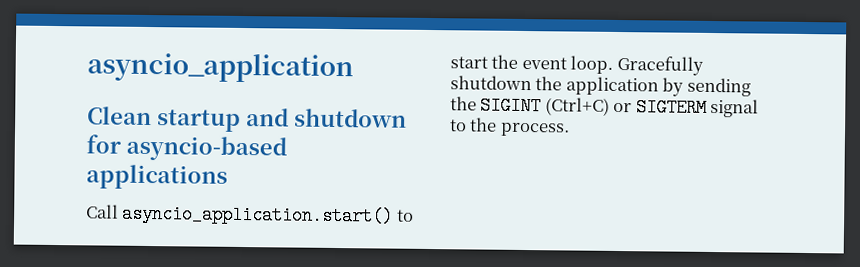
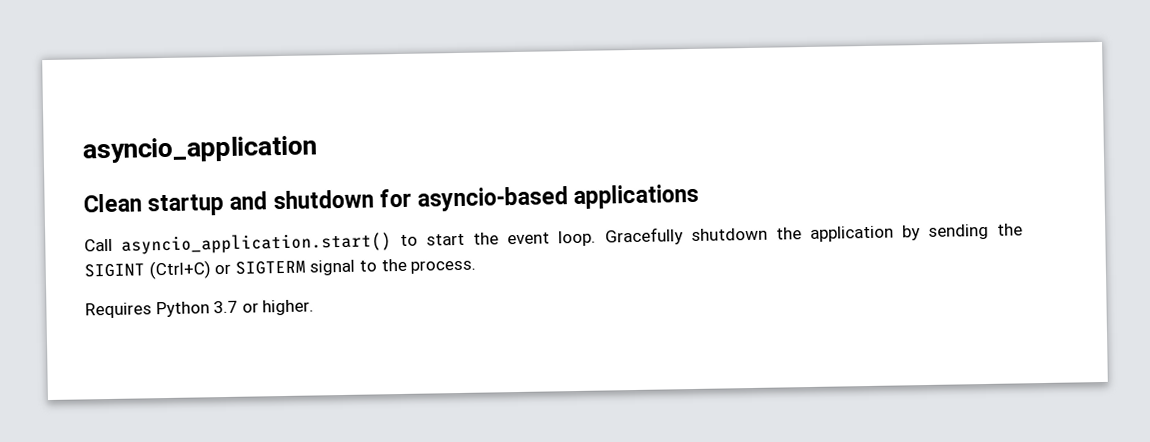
+ Requires Python 3.7 or higher.

